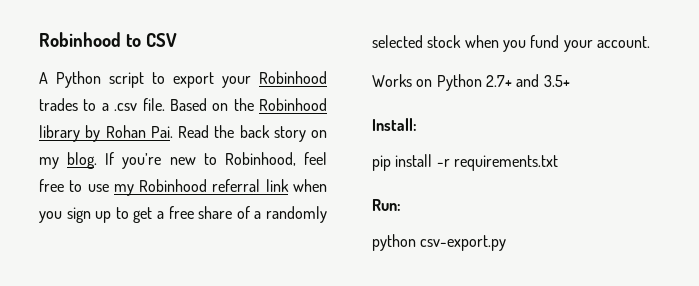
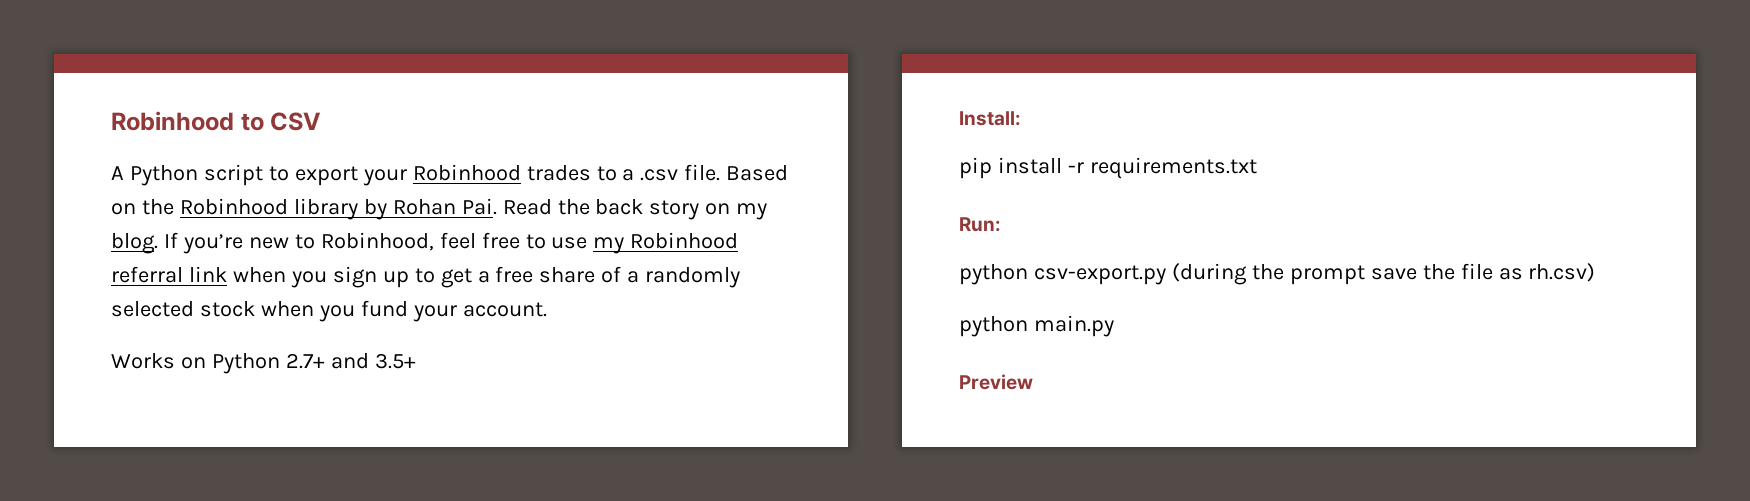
- python csv-export.py
+ python csv-export.py (during the prompt save the file as rh.csv)
+ python main.py
+ Preview

